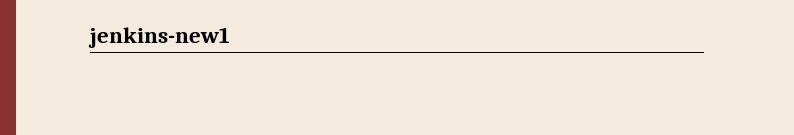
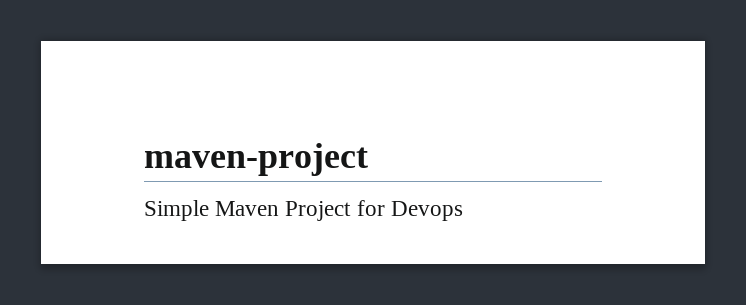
- jenkins-new1
+ maven-project
+ Simple Maven Project for Devops

